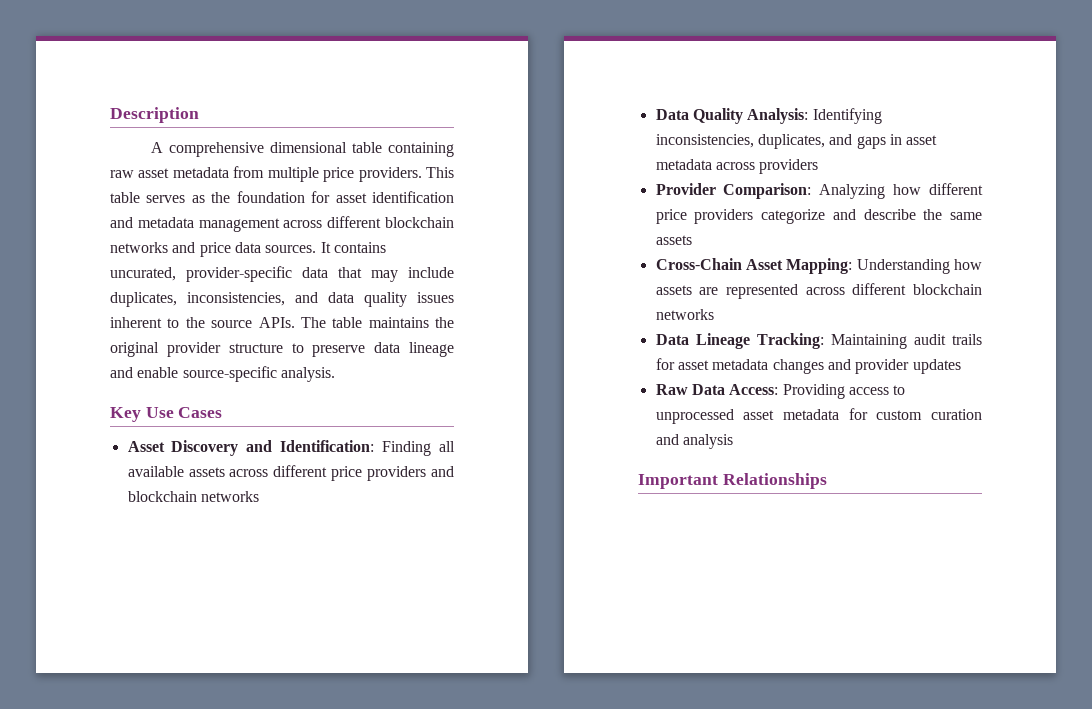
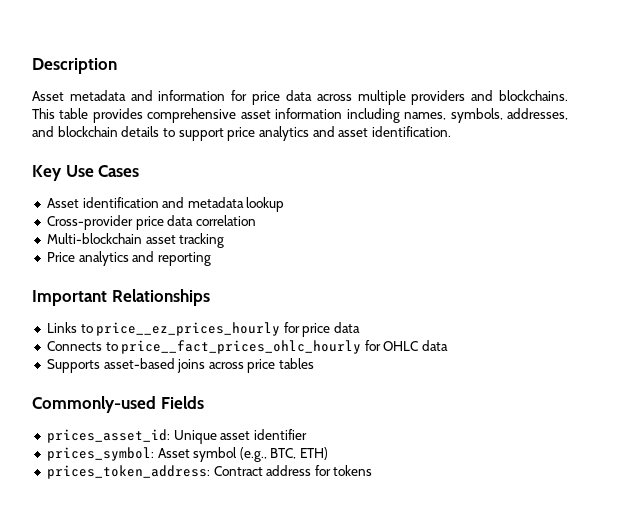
- A comprehensive dimensional table containing raw asset metadata from multiple price providers. This table serves as the foundation for asset identification and metadata management across different blockchain networks and price data sources. It contains uncurated, provider-specific data that may include duplicates, inconsistencies, and data quality issues inherent to the source APIs. The table maintains the original provider structure to preserve data lineage and enable source-specific analysis.
+ Asset metadata and information for price data across multiple providers and blockchains. This table provides comprehensive asset information including names, symbols, addresses, and blockchain details to support price analytics and asset identification.
  Key Use Cases
- Asset Discovery and Identification: Finding all available assets across different price providers and blockchain networks
- Data Quality Analysis: Identifying inconsistencies, duplicates, and gaps in asset metadata across providers
- Provider Comparison: Analyzing how different price providers categorize and describe the same assets
- Cross-Chain Asset Mapping: Understanding how assets are represented across different blockchain networks
- Data Lineage Tracking: Maintaining audit trails for asset metadata changes and provider updates
- Raw Data Access: Providing access to unprocessed asset metadata for custom curation and analysis
+ Asset identification and metadata lookup
+ Cross-provider price data correlation
+ Multi-blockchain asset tracking
+ Price analytics and reporting
  Important Relationships
+ Links to price__ez_prices_hourly for price data
+ Connects to price__fact_prices_ohlc_hourly for OHLC data
+ Supports asset-based joins across price tables
+ Commonly-used Fields
+ prices_asset_id: Unique asset identifier
+ prices_symbol: Asset symbol (e.g., BTC, ETH)
+ prices_token_address: Contract address for tokens

